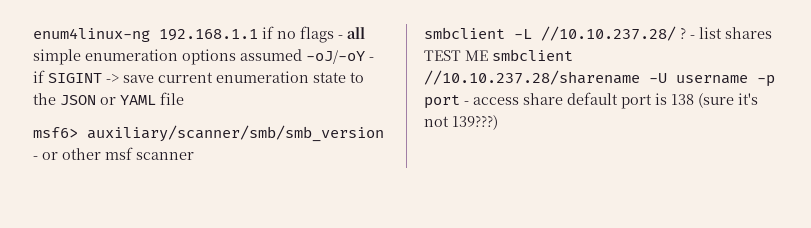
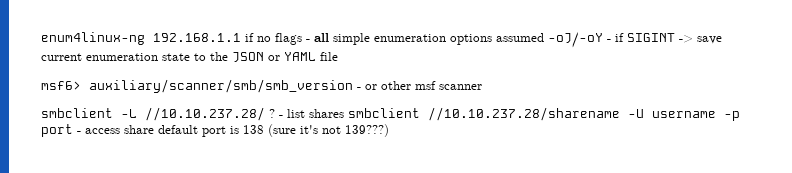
- - list shares TEST ME smbclient //10.10.237.28/sharename -U username -p port - access share default port is 138 (sure it's not 139???)
+ - list shares smbclient //10.10.237.28/sharename -U username -p port - access share default port is 138 (sure it's not 139???)

